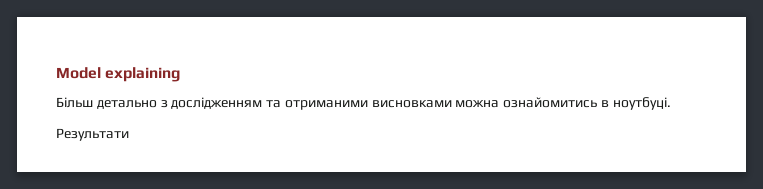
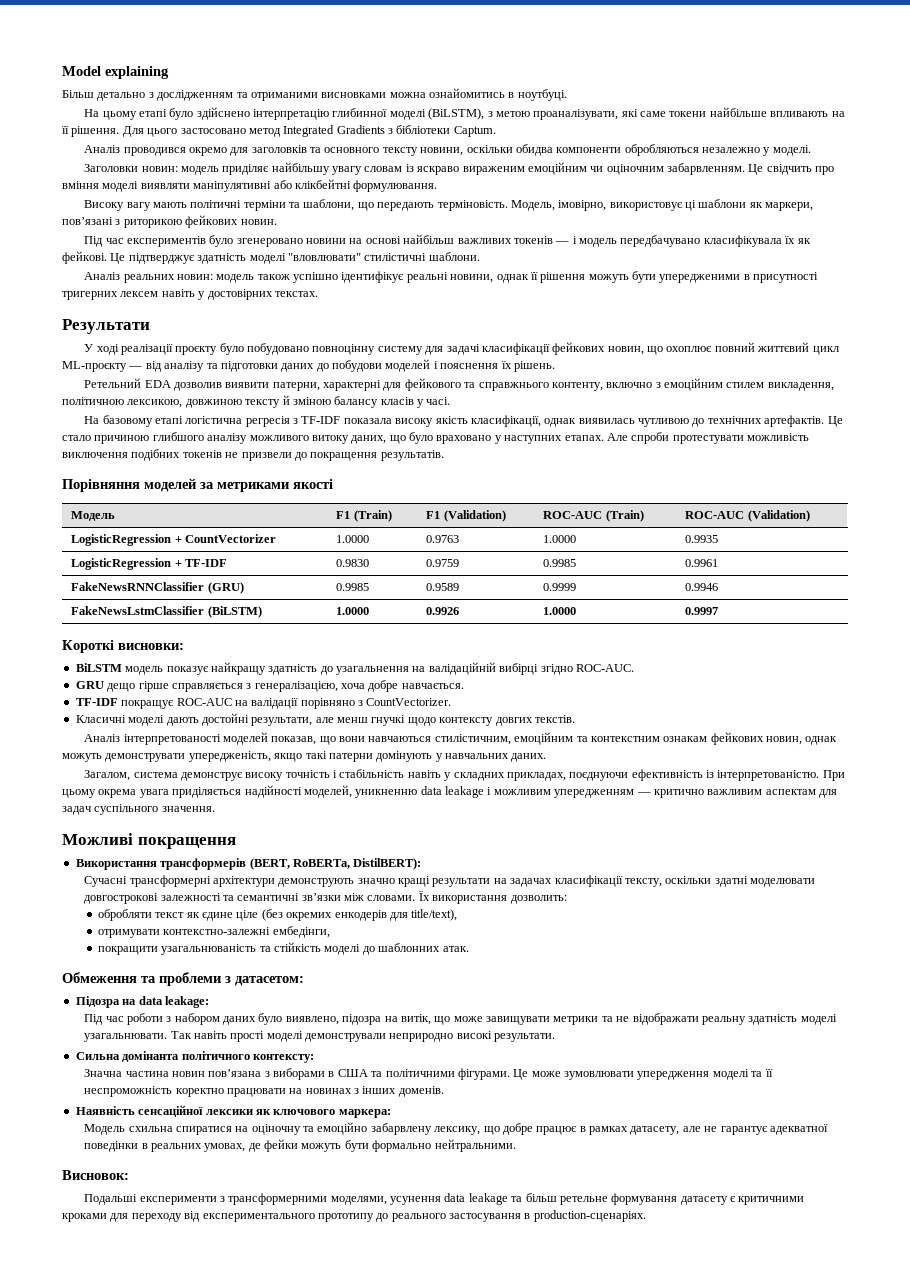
+ На цьому етапі було здійснено інтерпретацію глибинної моделі (BiLSTM), з метою проаналізувати, які саме токени найбільше впливають на її рішення. Для цього застосовано метод Integrated Gradients з бібліотеки Captum.
+ Аналіз проводився окремо для заголовків та основного тексту новини, оскільки обидва компоненти обробляються незалежно у моделі.
+ Заголовки новин: модель приділяє найбільшу увагу словам із яскраво вираженим емоційним чи оціночним забарвленням. Це свідчить про вміння моделі виявляти маніпулятивні або клікбейтні формулювання.
+ Високу вагу мають політичні терміни та шаблони, що передають терміновість. Модель, імовірно, використовує ці шаблони як маркери, пов’язані з риторикою фейкових новин.
+ Під час експериментів було згенеровано новини на основі найбільш важливих токенів — і модель передбачувано класифікувала їх як фейкові. Це підтверджує здатність моделі "вловлювати" стилістичні шаблони.
+ Аналіз реальних новин: модель також успішно ідентифікує реальні новини, однак її рішення можуть бути упередженими в присутності тригерних лексем навіть у достовірних текстах.
  Результати
+ У ході реалізації проєкту було побудовано повноцінну систему для задачі класифікації фейкових новин, що охоплює повний життєвий цикл ML-проєкту — від аналізу та підготовки даних до побудови моделей і пояснення їх рішень.
+ Ретельний EDA дозволив виявити патерни, характерні для фейкового та справжнього контенту, включно з емоційним стилем викладення, політичною лексикою, довжиною тексту й зміною балансу класів у часі.
+ На базовому етапі логістична регресія з TF-IDF показала високу якість класифікації, однак виявилась чутливою до технічних артефактів. Це стало причиною глибшого аналізу можливого витоку даних, що було враховано у наступних етапах. Але спроби протестувати можливість виключення подібних токенів не призвели до покращення результатів.
+ Порівняння моделей за метриками якості
+ Модель | F1 (Train) | F1 (Validation) | ROC-AUC (Train) | ROC-AUC (Validation)
+ LogisticRegression + CountVectorizer | 1.0000 | 0.9763 | 1.0000 | 0.9935
+ LogisticRegression + TF-IDF | 0.9830 | 0.9759 | 0.9985 | 0.9961
+ FakeNewsRNNClassifier (GRU) | 0.9985 | 0.9589 | 0.9999 | 0.9946
+ FakeNewsLstmClassifier (BiLSTM) | 1.0000 | 0.9926 | 1.0000 | 0.9997
+ Короткі висновки:
+ BiLSTM модель показує найкращу здатність до узагальнення на валідаційній вибірці згідно ROC-AUC.
+ GRU дещо гірше справляється з генералізацією, хоча добре навчається.
+ TF-IDF покращує ROC-AUC на валідації порівняно з CountVectorizer.
+ Класичні моделі дають достойні результати, але менш гнучкі щодо контексту довгих текстів.
+ Аналіз інтерпретованості моделей показав, що вони навчаються стилістичним, емоційним та контекстним ознакам фейкових новин, однак можуть демонструвати упередженість, якщо такі патерни домінують у навчальних даних.
+ Загалом, система демонструє високу точність і стабільність навіть у складних прикладах, поєднуючи ефективність із інтерпретованістю. При цьому окрема увага приділяється надійності моделей, уникненню data leakage і можливим упередженням — критично важливим аспектам для задач суспільного значення.
+ Можливі покращення
+ Використання трансформерів (BERT, RoBERTa, DistilBERT):
+ Сучасні трансформерні архітектури демонструють значно кращі результати на задачах класифікації тексту, оскільки здатні моделювати довгострокові залежності та семантичні зв’язки між словами. Їх використання дозволить:
+ обробляти текст як єдине ціле (без окремих енкодерів для title/text),
+ отримувати контекстно-залежні ембедінги,
+ покращити узагальнюваність та стійкість моделі до шаблонних атак.
+ Обмеження та проблеми з датасетом:
+ Підозра на data leakage:
+ Під час роботи з набором даних було виявлено, підозра на витік, що може завищувати метрики та не відображати реальну здатність моделі узагальнювати. Так навіть прості моделі демонстрували неприродно високі результати.
+ Сильна домінанта політичного контексту:
+ Значна частина новин пов’язана з виборами в США та політичними фігурами. Це може зумовлювати упередження моделі та її неспроможність коректно працювати на новинах з інших доменів.
+ Наявність сенсаційної лексики як ключового маркера:
+ Модель схильна спиратися на оціночну та емоційно забарвлену лексику, що добре працює в рамках датасету, але не гарантує адекватної поведінки в реальних умовах, де фейки можуть бути формально нейтральними.
+ Висновок:
+ Подальші експерименти з трансформерними моделями, усунення data leakage та більш ретельне формування датасету є критичними кроками для переходу від експериментального прототипу до реального застосування в production-сценаріях.

